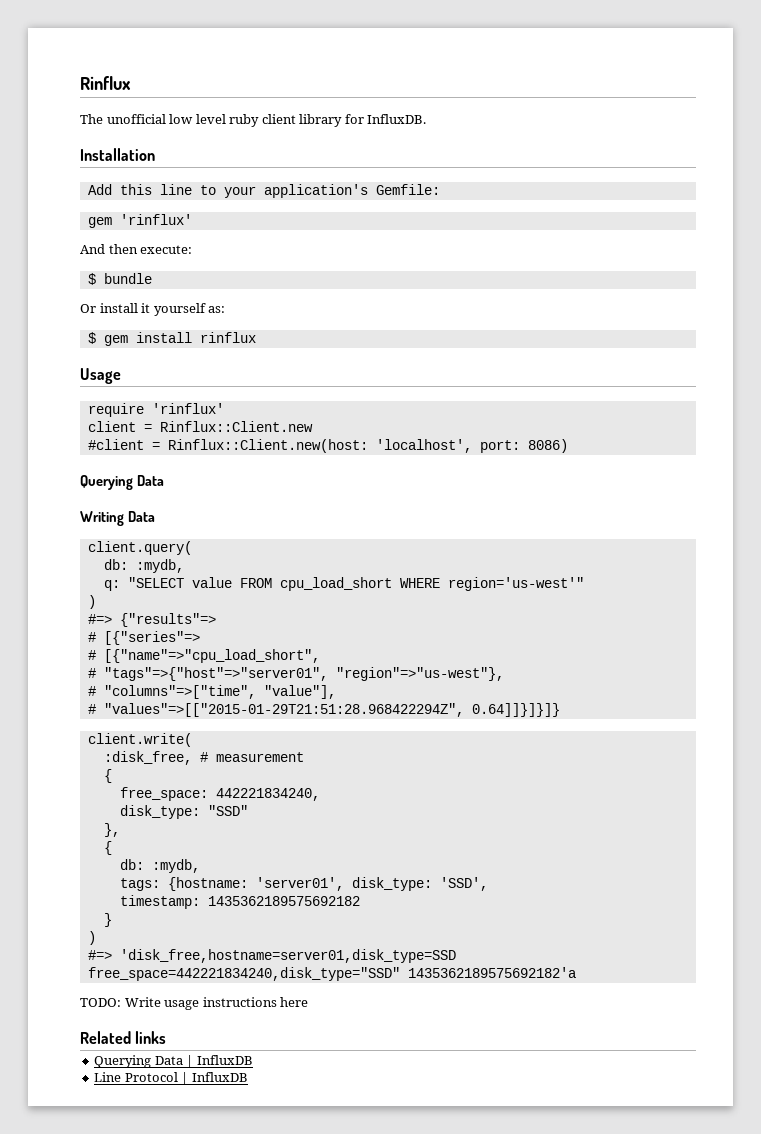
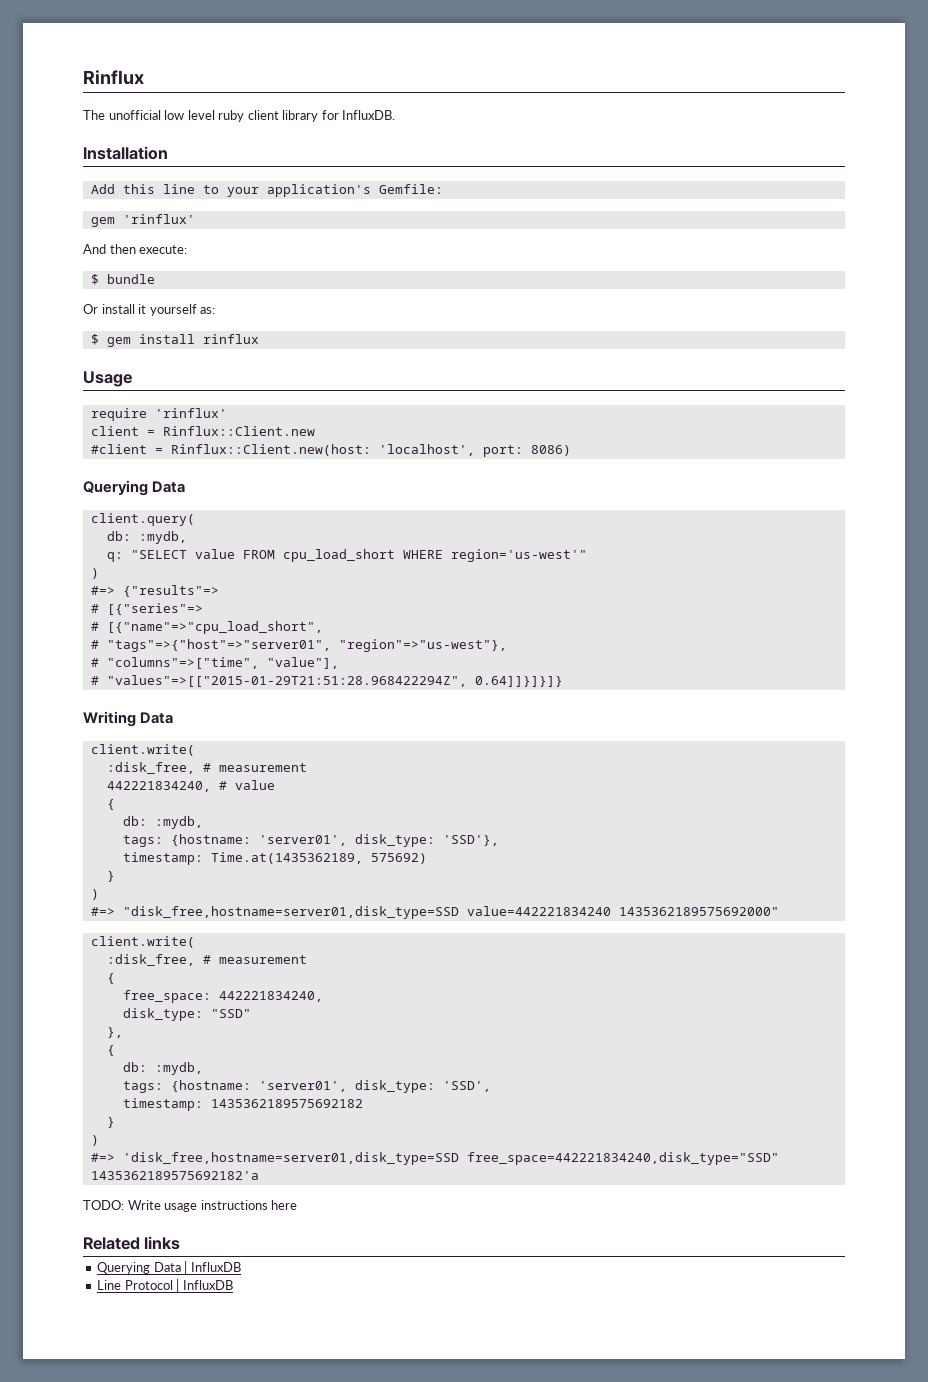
- Writing Data
+ Writing Data
+ client.write(
+ :disk_free, # measurement
+ 442221834240, # value
+ {
+ db: :mydb,
+ tags: {hostname: 'server01', disk_type: 'SSD'},
+ timestamp: Time.at(1435362189, 575692)
+ }
+ )
+ #=> "disk_free,hostname=server01,disk_type=SSD value=442221834240 1435362189575692000"

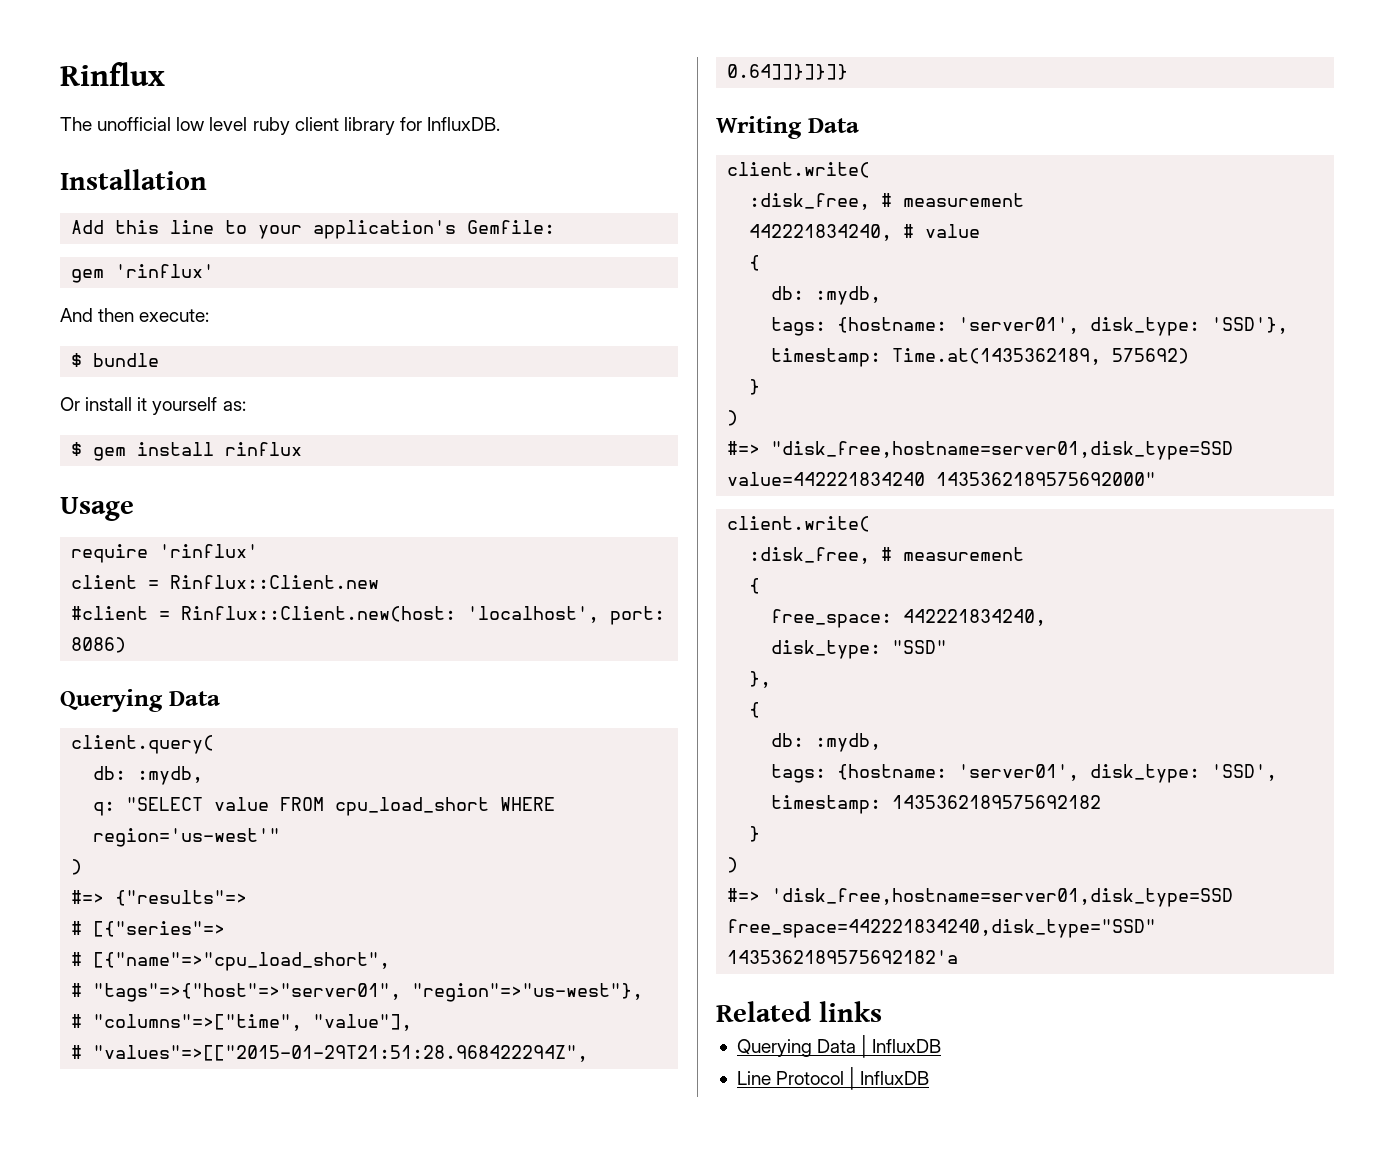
- TODO: Write usage instructions here

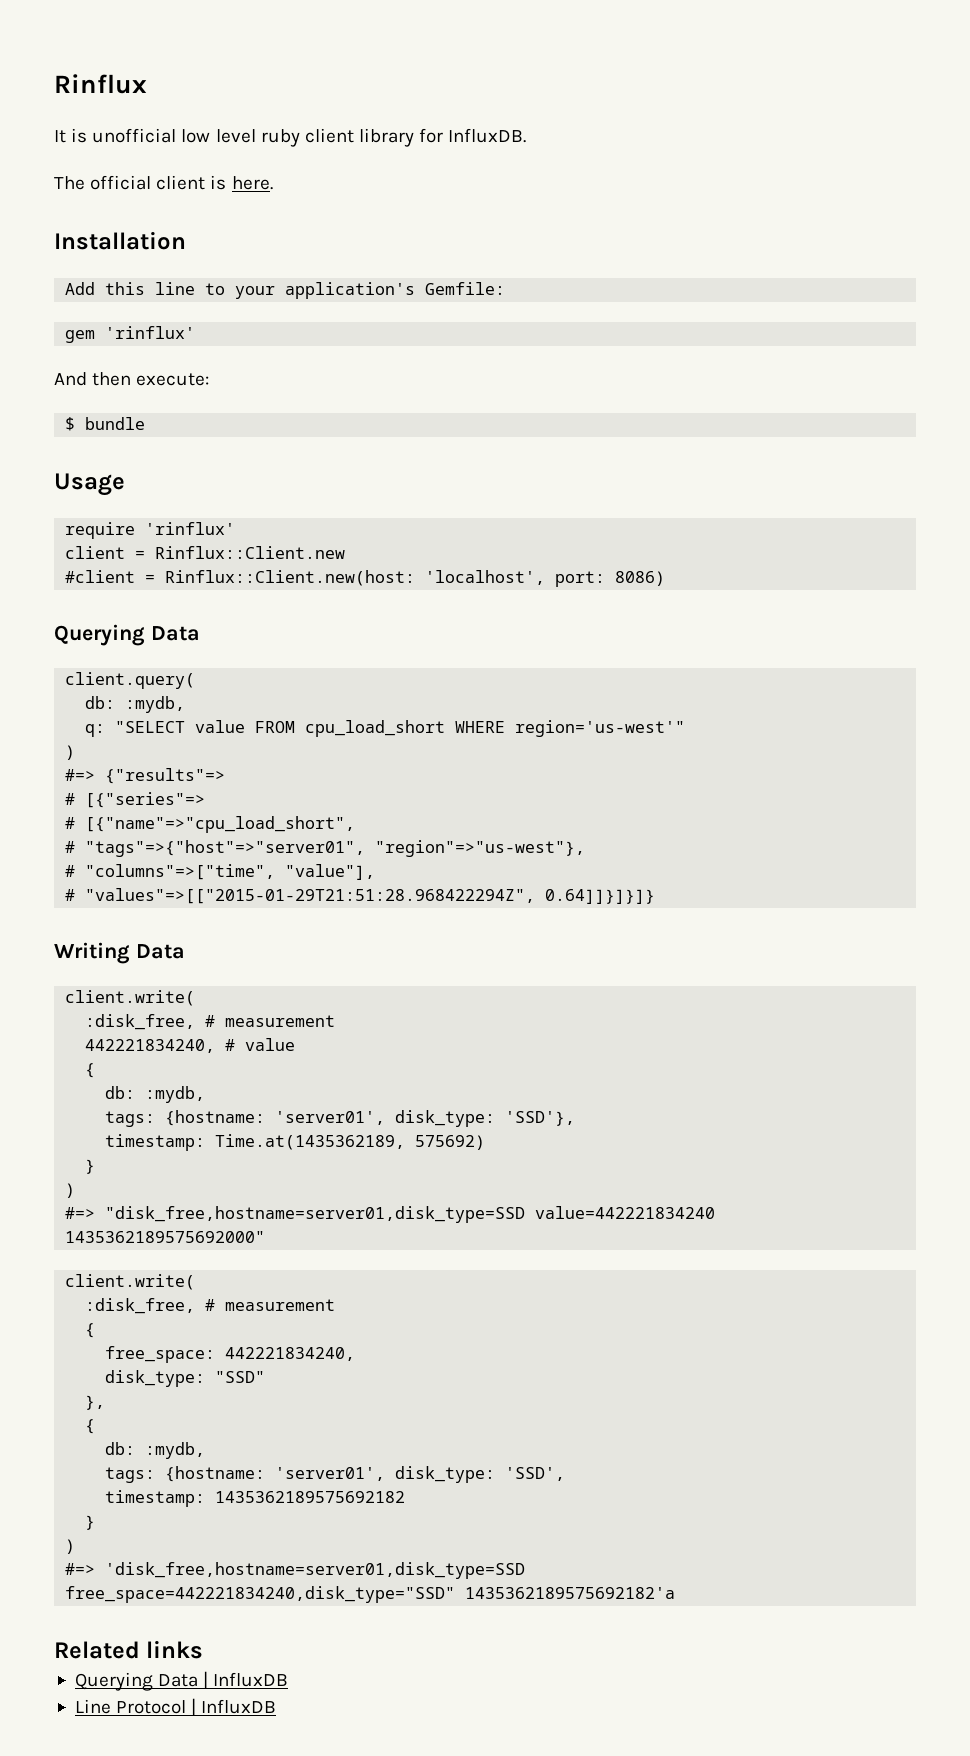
- The unofficial low level ruby client library for InfluxDB.
+ It is unofficial low level ruby client library for InfluxDB.
+ The official client is here.
- Or install it yourself as:
- $ gem install rinflux

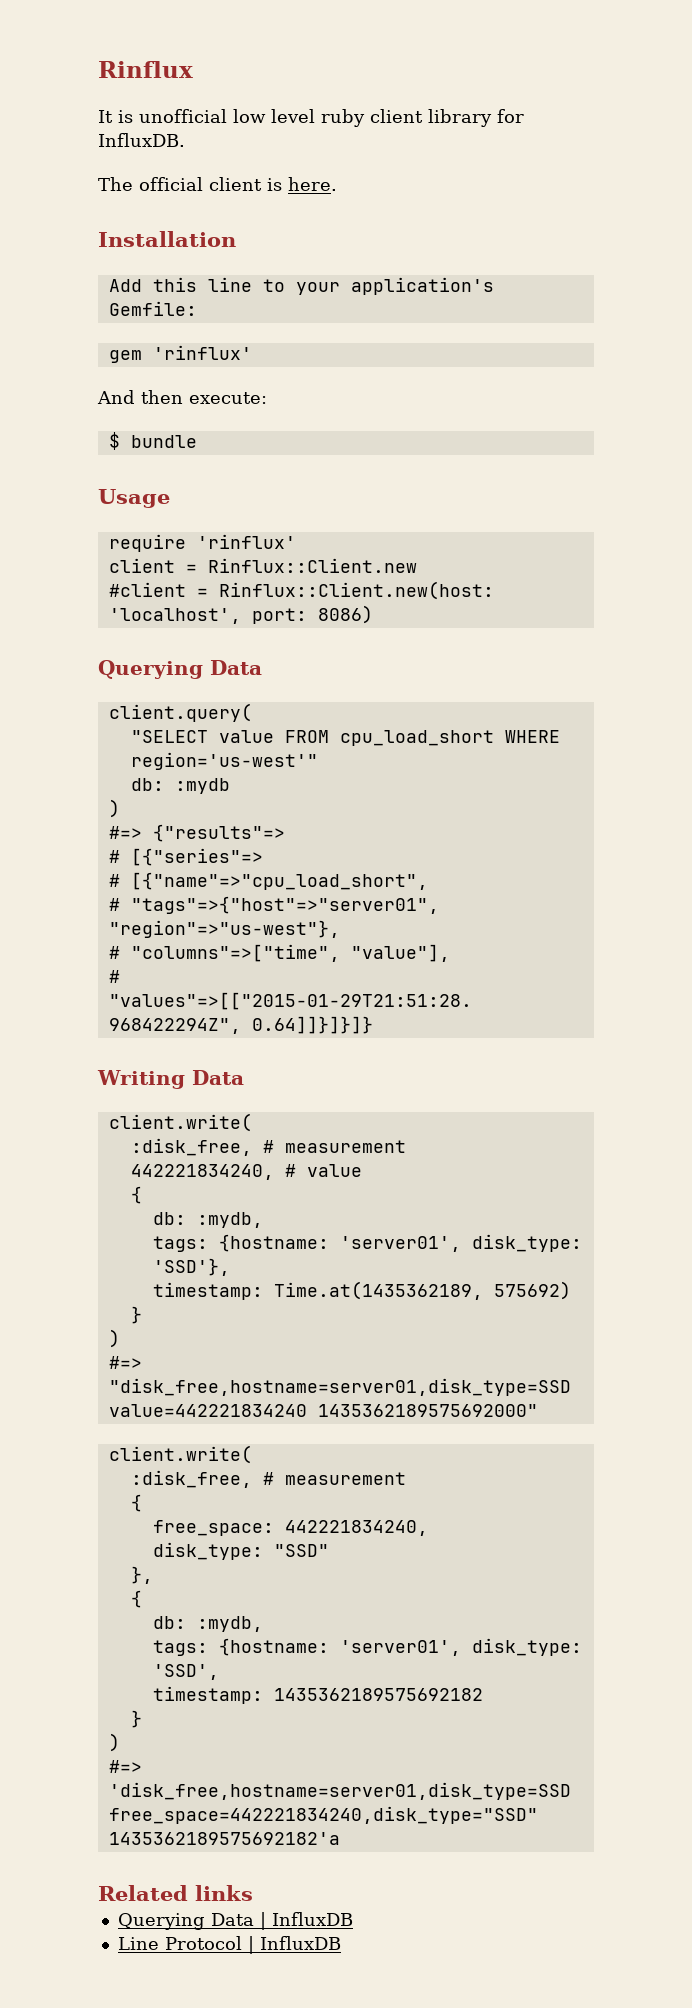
  client.query(
- db: :mydb,
- q: "SELECT value FROM cpu_load_short WHERE region='us-west'"
+ "SELECT value FROM cpu_load_short WHERE region='us-west'"
+ db: :mydb

